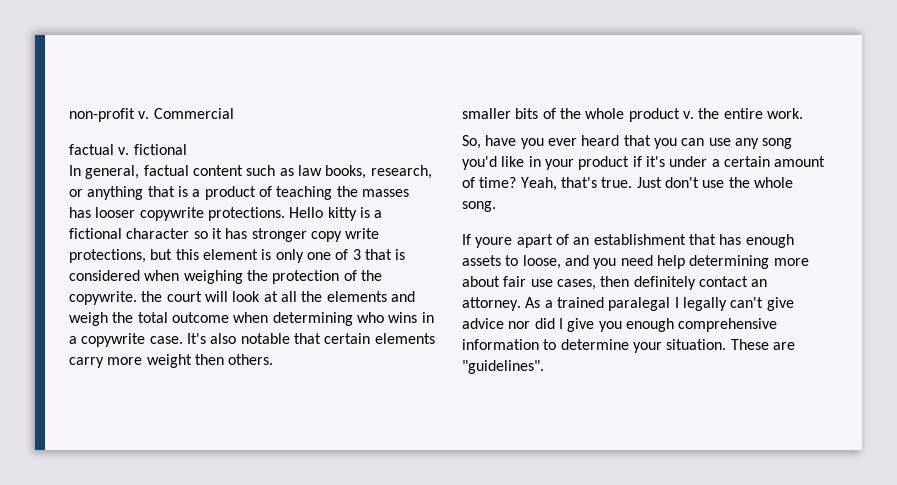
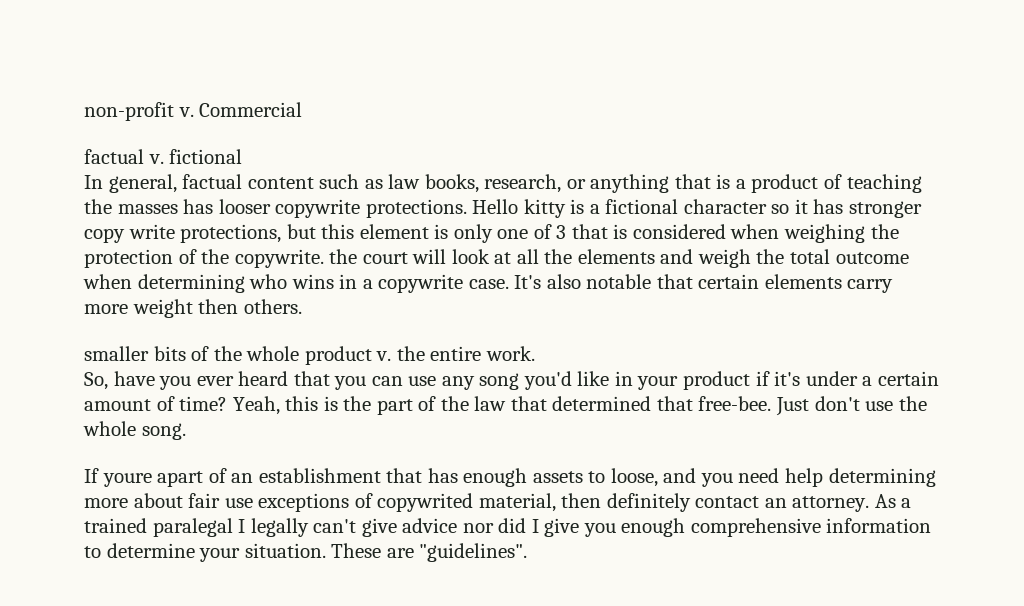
- Yeah, that's true.
+ Yeah, this is the part of the law that determined that free-bee.
- If youre apart of an establishment that has enough assets to loose, and you need help determining more about fair use cases, then definitely contact an attorney.
+ If youre apart of an establishment that has enough assets to loose, and you need help determining more about fair use exceptions of copywrited material, then definitely contact an attorney.

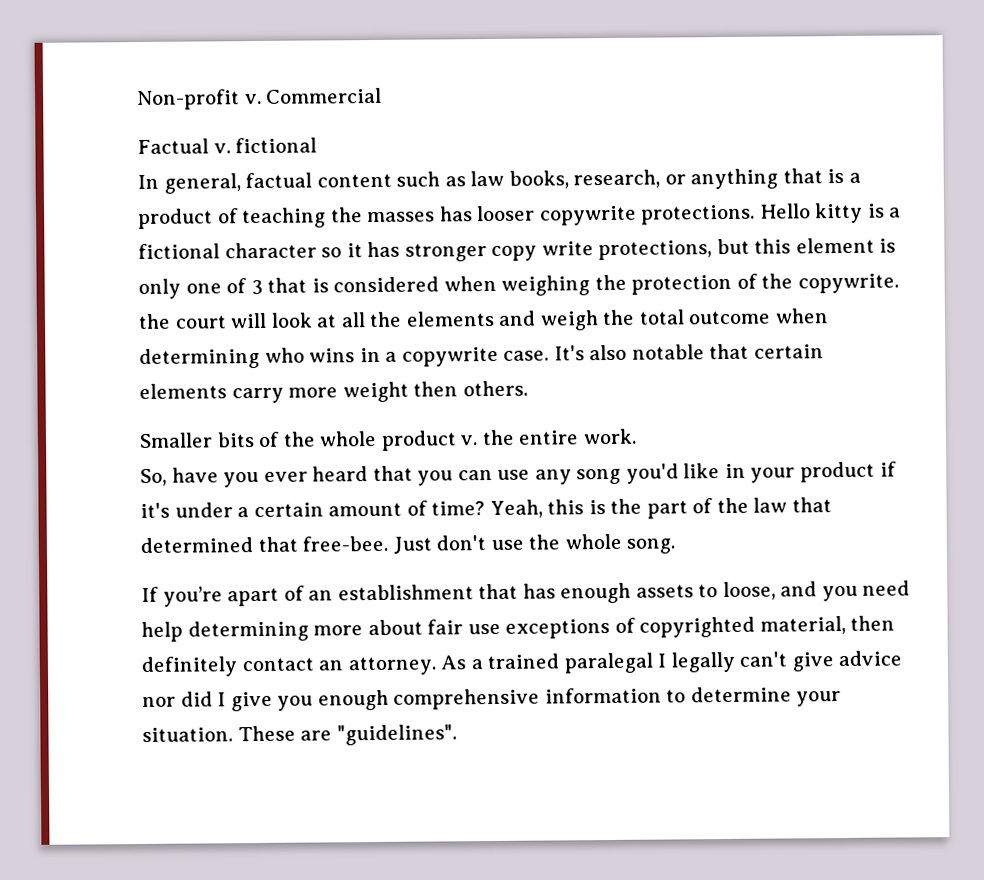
- non-profit v.
+ Non-profit v.
- factual v. fictional
+ Factual v. fictional
- smaller bits of the whole product v. the entire work.
+ Smaller bits of the whole product v. the entire work.
- If youre apart of an establishment that has enough assets to loose, and you need help determining more about fair use exceptions of copywrited material, then definitely contact an attorney.
+ If you’re apart of an establishment that has enough assets to loose, and you need help determining more about fair use exceptions of copyrighted material, then definitely contact an attorney.

